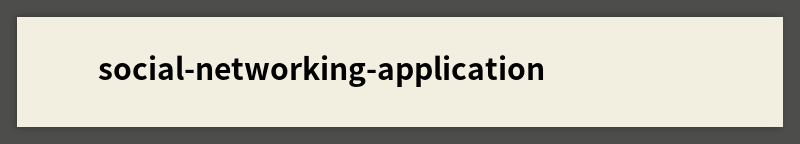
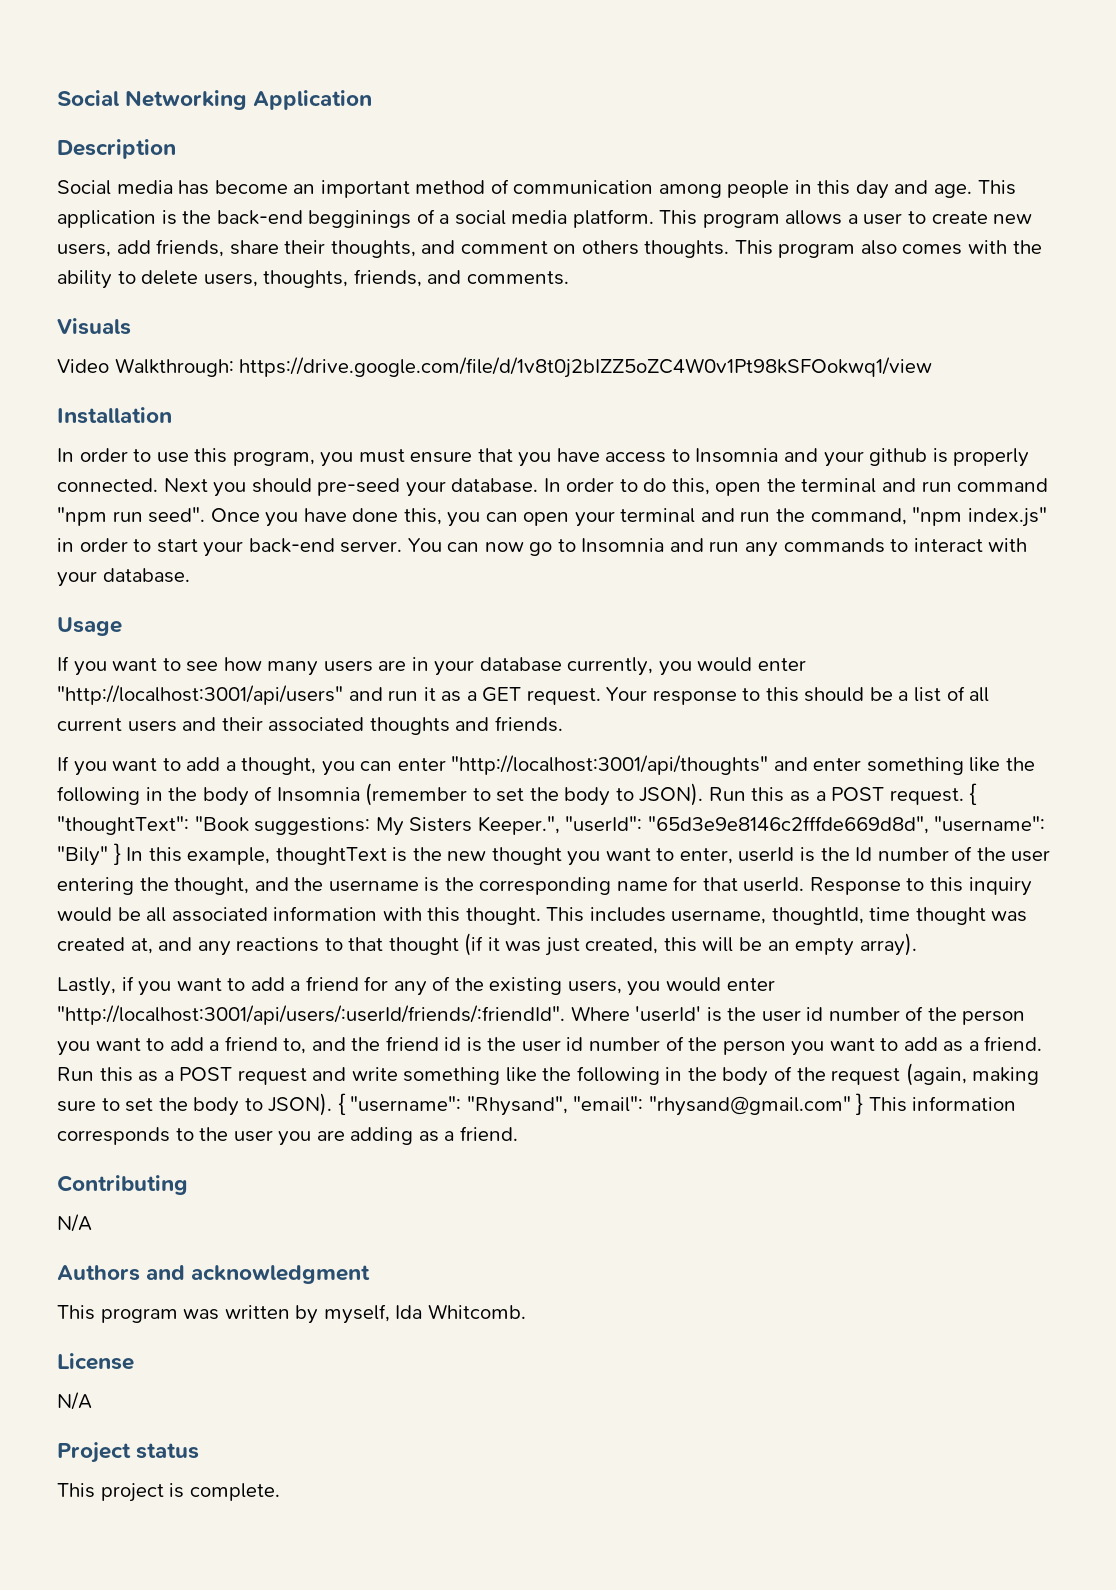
- social-networking-application
+ Social Networking Application
+ Description
+ Social media has become an important method of communication among people in this day and age. This application is the back-end begginings of a social media platform. This program allows a user to create new users, add friends, share their thoughts, and comment on others thoughts. This program also comes with the ability to delete users, thoughts, friends, and comments.
+ Visuals
+ Video Walkthrough: https://drive.google.com/file/d/1v8t0j2bIZZ5oZC4W0v1Pt98kSFOokwq1/view
+ Installation
+ In order to use this program, you must ensure that you have access to Insomnia and your github is properly connected. Next you should pre-seed your database. In order to do this, open the terminal and run command "npm run seed". Once you have done this, you can open your terminal and run the command, "npm index.js" in order to start your back-end server. You can now go to Insomnia and run any commands to interact with your database.
+ Usage
+ If you want to see how many users are in your database currently, you would enter "http://localhost:3001/api/users" and run it as a GET request. Your response to this should be a list of all current users and their associated thoughts and friends.
+ If you want to add a thought, you can enter "http://localhost:3001/api/thoughts" and enter something like the following in the body of Insomnia (remember to set the body to JSON). Run this as a POST request. { "thoughtText": "Book suggestions: My Sisters Keeper.", "userId": "65d3e9e8146c2fffde669d8d", "username": "Bily" } In this example, thoughtText is the new thought you want to enter, userId is the Id number of the user entering the thought, and the username is the corresponding name for that userId. Response to this inquiry would be all associated information with this thought. This includes username, thoughtId, time thought was created at, and any reactions to that thought (if it was just created, this will be an empty array).
+ Lastly, if you want to add a friend for any of the existing users, you would enter "http://localhost:3001/api/users/:userId/friends/:friendId". Where 'userId' is the user id number of the person you want to add a friend to, and the friend id is the user id number of the person you want to add as a friend. Run this as a POST request and write something like the following in the body of the request (again, making sure to set the body to JSON). { "username": "Rhysand", "email": "rhysand@gmail.com" } This information corresponds to the user you are adding as a friend.
+ Contributing
+ N/A
+ Authors and acknowledgment
+ This program was written by myself, Ida Whitcomb.
+ License
+ N/A
+ Project status
+ This project is complete.

